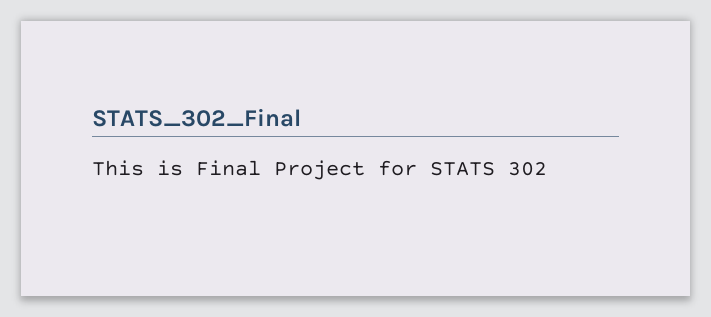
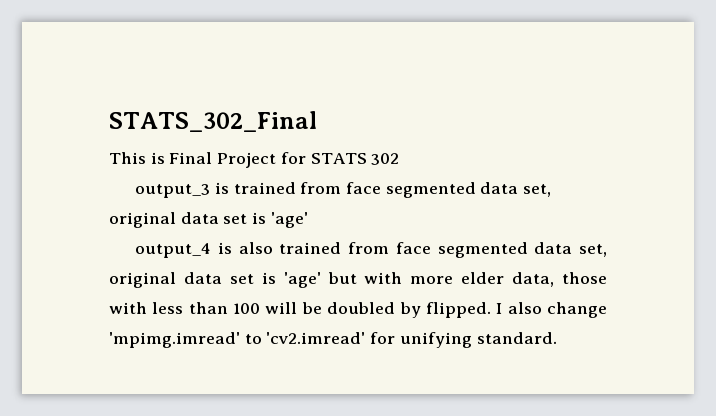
+ output_3 is trained from face segmented data set, original data set is 'age'
+ output_4 is also trained from face segmented data set, original data set is 'age' but with more elder data, those with less than 100 will be doubled by flipped. I also change 'mpimg.imread' to 'cv2.imread' for unifying standard.

